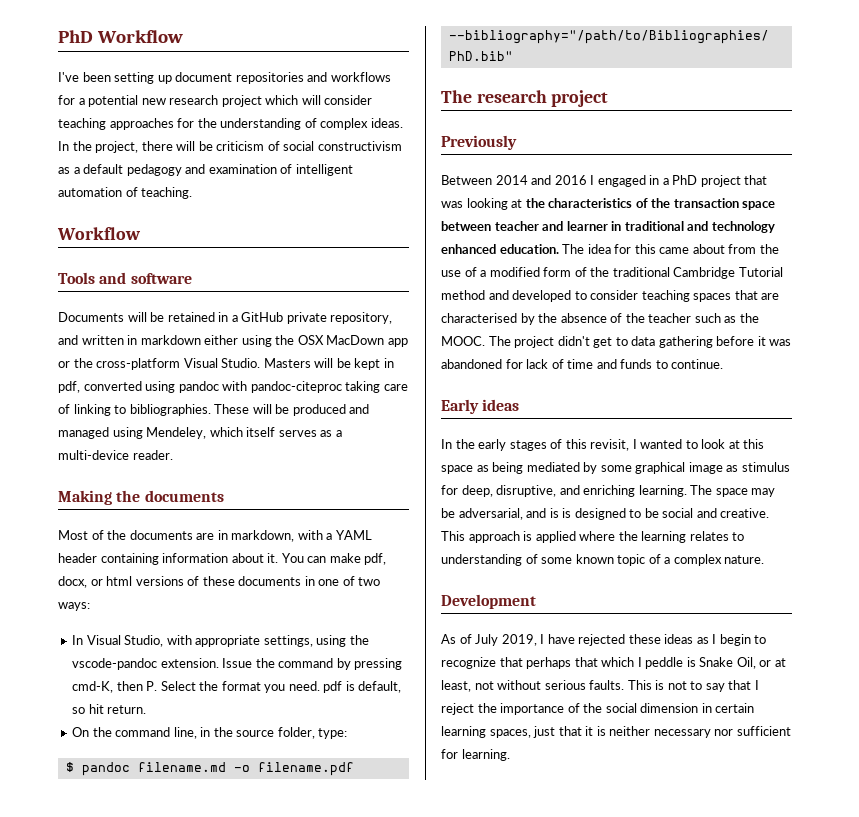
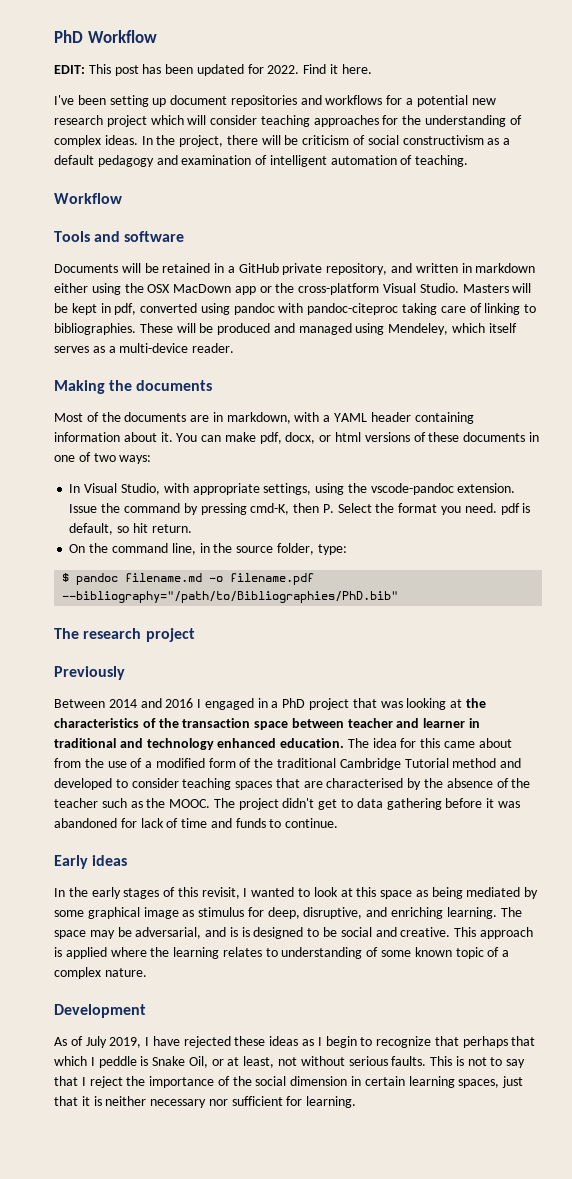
+ EDIT: This post has been updated for 2022. Find it here.

